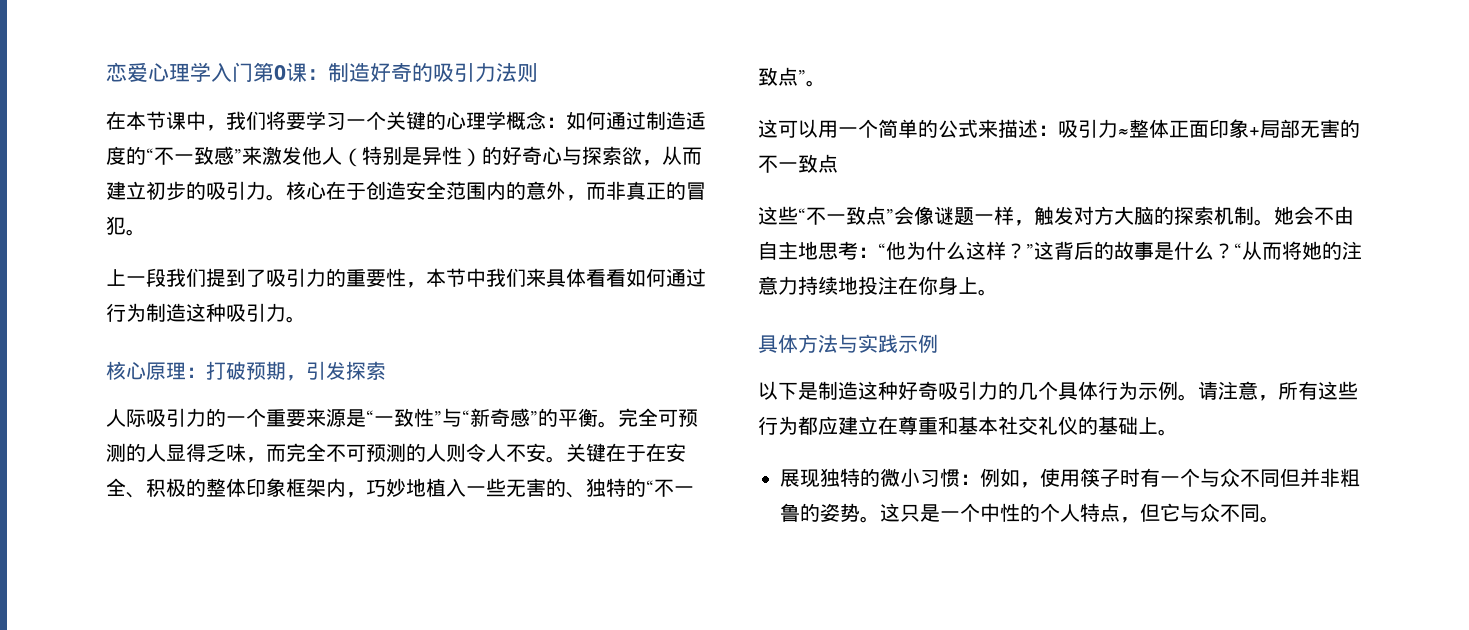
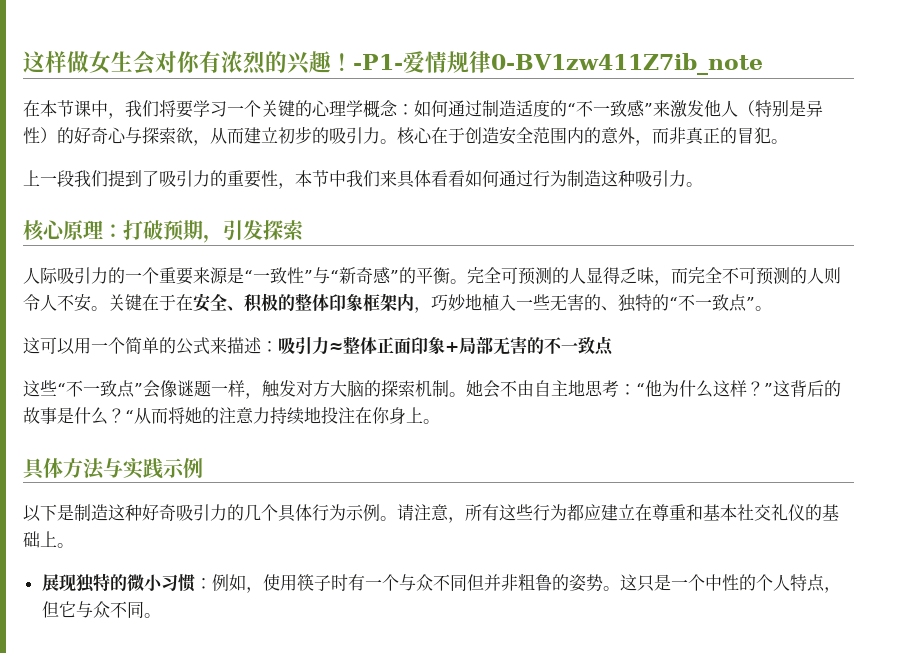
- 恋爱心理学入门第0课：制造好奇的吸引力法则
+ 这样做女生会对你有浓烈的兴趣！-P1-爱情规律0-BV1zw411Z7ib_note

